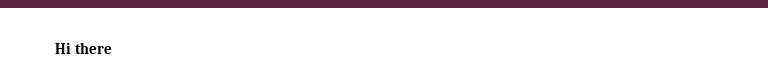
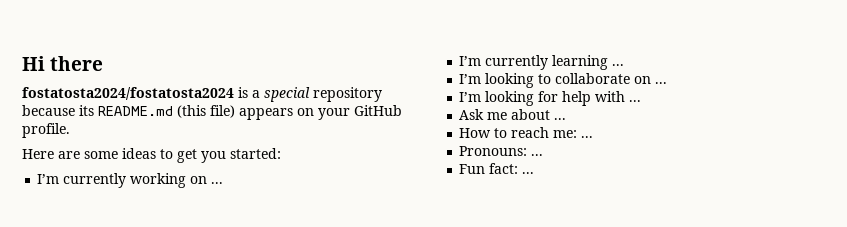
+ fostatosta2024/fostatosta2024 is a special repository because its README.md (this file) appears on your GitHub profile.
+ Here are some ideas to get you started:
+ I’m currently working on ...
+ I’m currently learning ...
+ I’m looking to collaborate on ...
+ I’m looking for help with ...
+ Ask me about ...
+ How to reach me: ...
+ Pronouns: ...
+ Fun fact: ...

